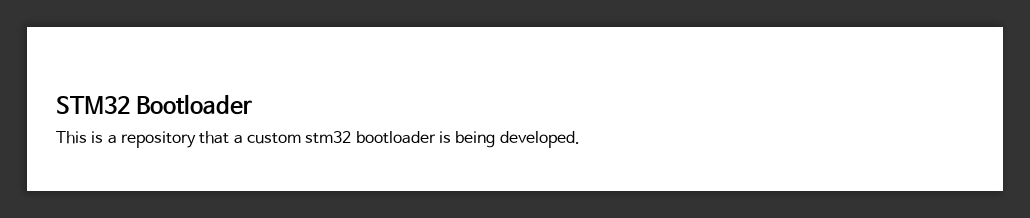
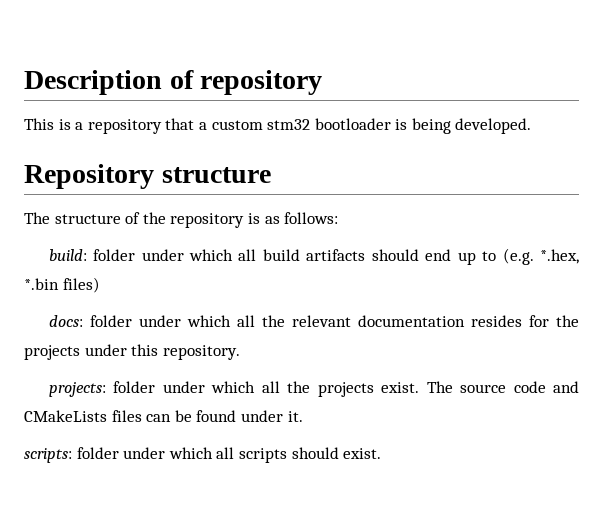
- STM32 Bootloader
+ Description of repository
+ Repository structure
+ The structure of the repository is as follows:
+ build: folder under which all build artifacts should end up to (e.g. *.hex, *.bin files)
+ docs: folder under which all the relevant documentation resides for the projects under this repository.
+ projects: folder under which all the projects exist. The source code and CMakeLists files can be found under it.
+ scripts: folder under which all scripts should exist.

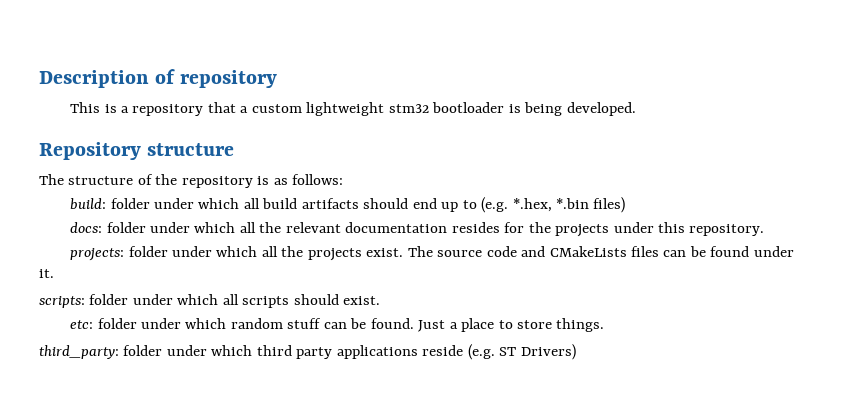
- This is a repository that a custom stm32 bootloader is being developed.
+ This is a repository that a custom lightweight stm32 bootloader is being developed.
+ etc: folder under which random stuff can be found. Just a place to store things.
+ third_party: folder under which third party applications reside (e.g. ST Drivers)

